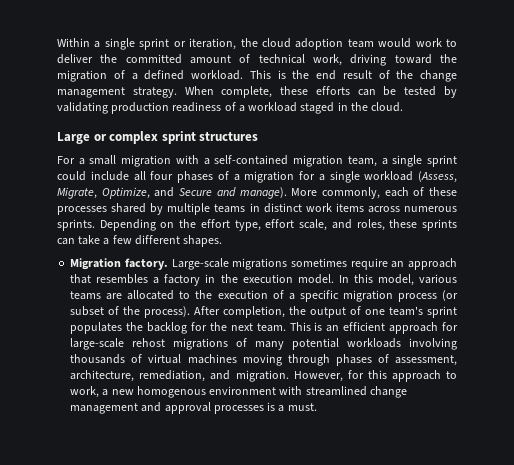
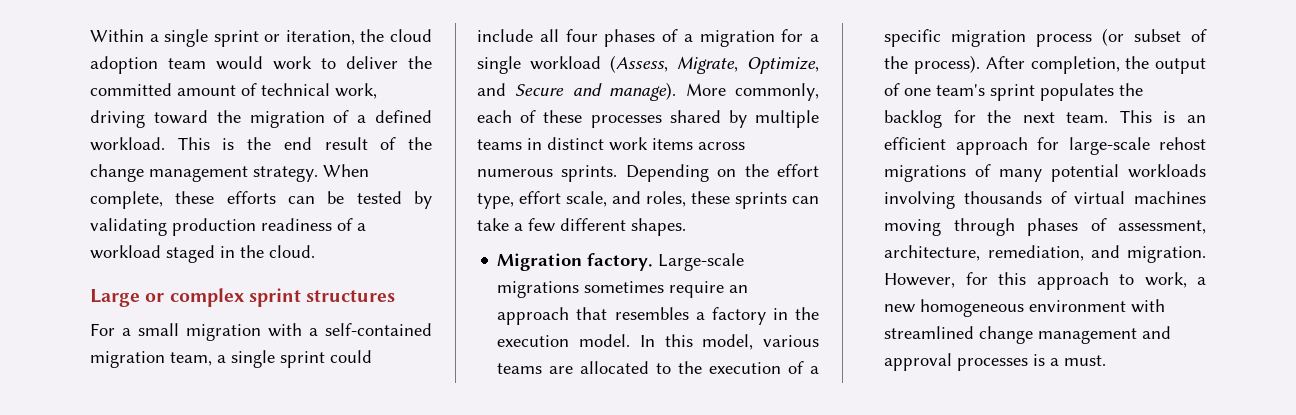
- However, for this approach to work, a new homogenous environment with streamlined change management and approval processes is a must.
+ However, for this approach to work, a new homogeneous environment with streamlined change management and approval processes is a must.

